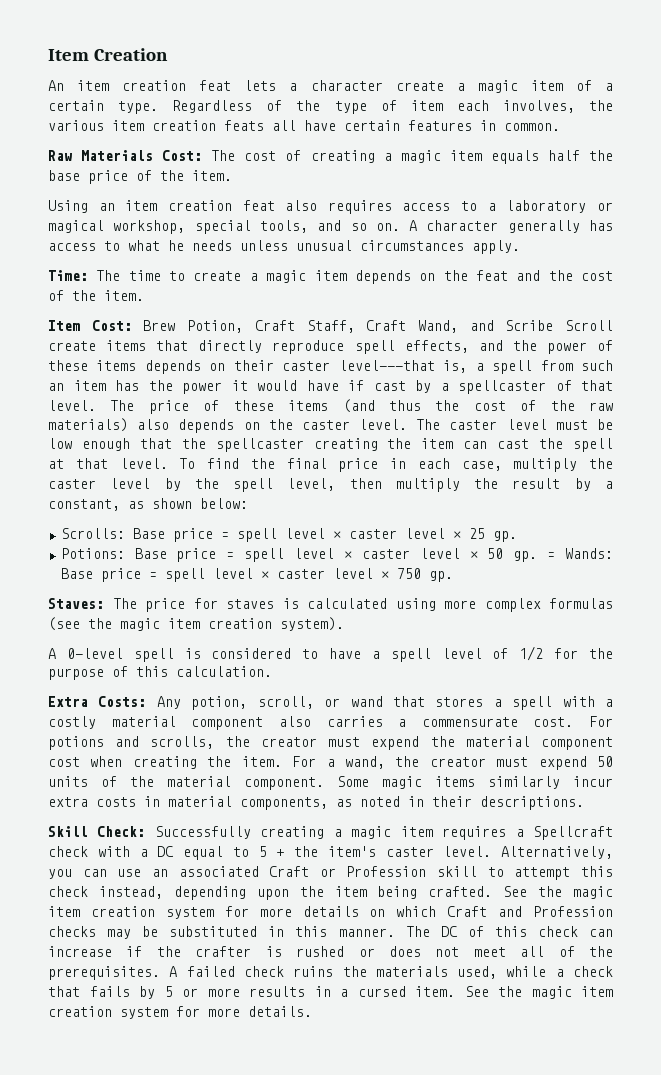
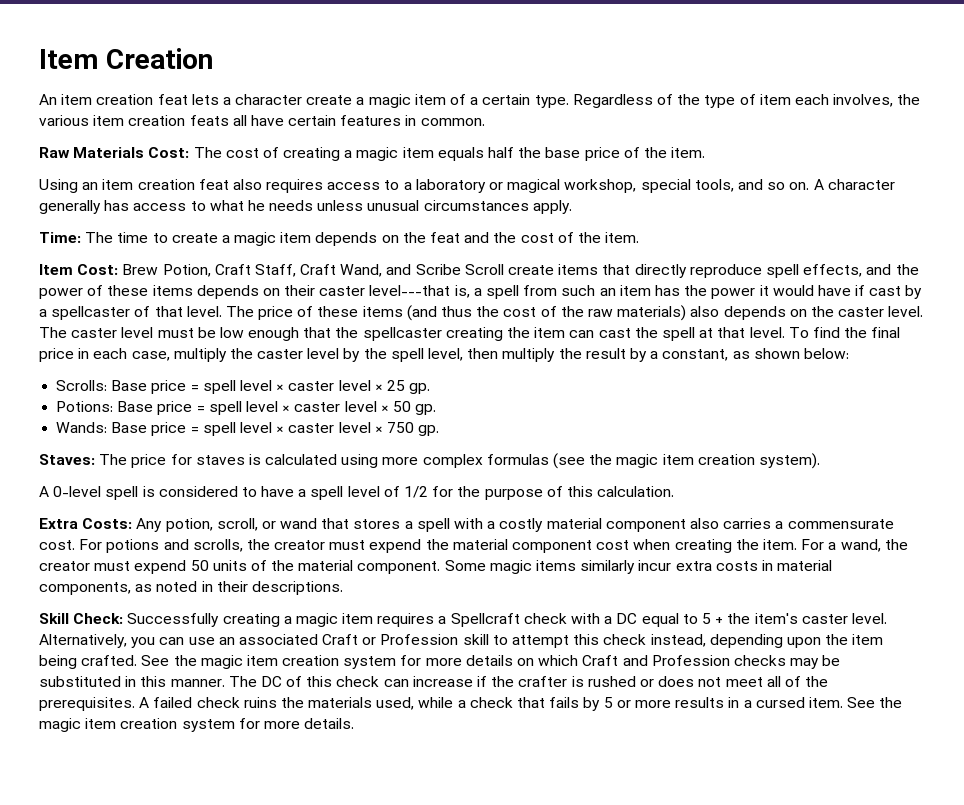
- Potions: Base price = spell level × caster level × 50 gp. = Wands: Base price = spell level × caster level × 750 gp.
+ Potions: Base price = spell level × caster level × 50 gp.
+ Wands: Base price = spell level × caster level × 750 gp.

